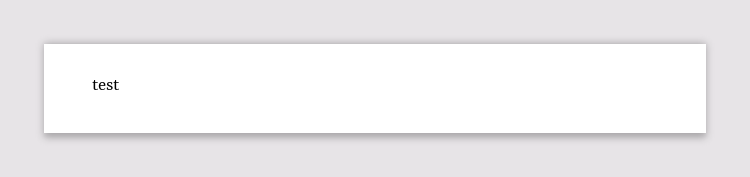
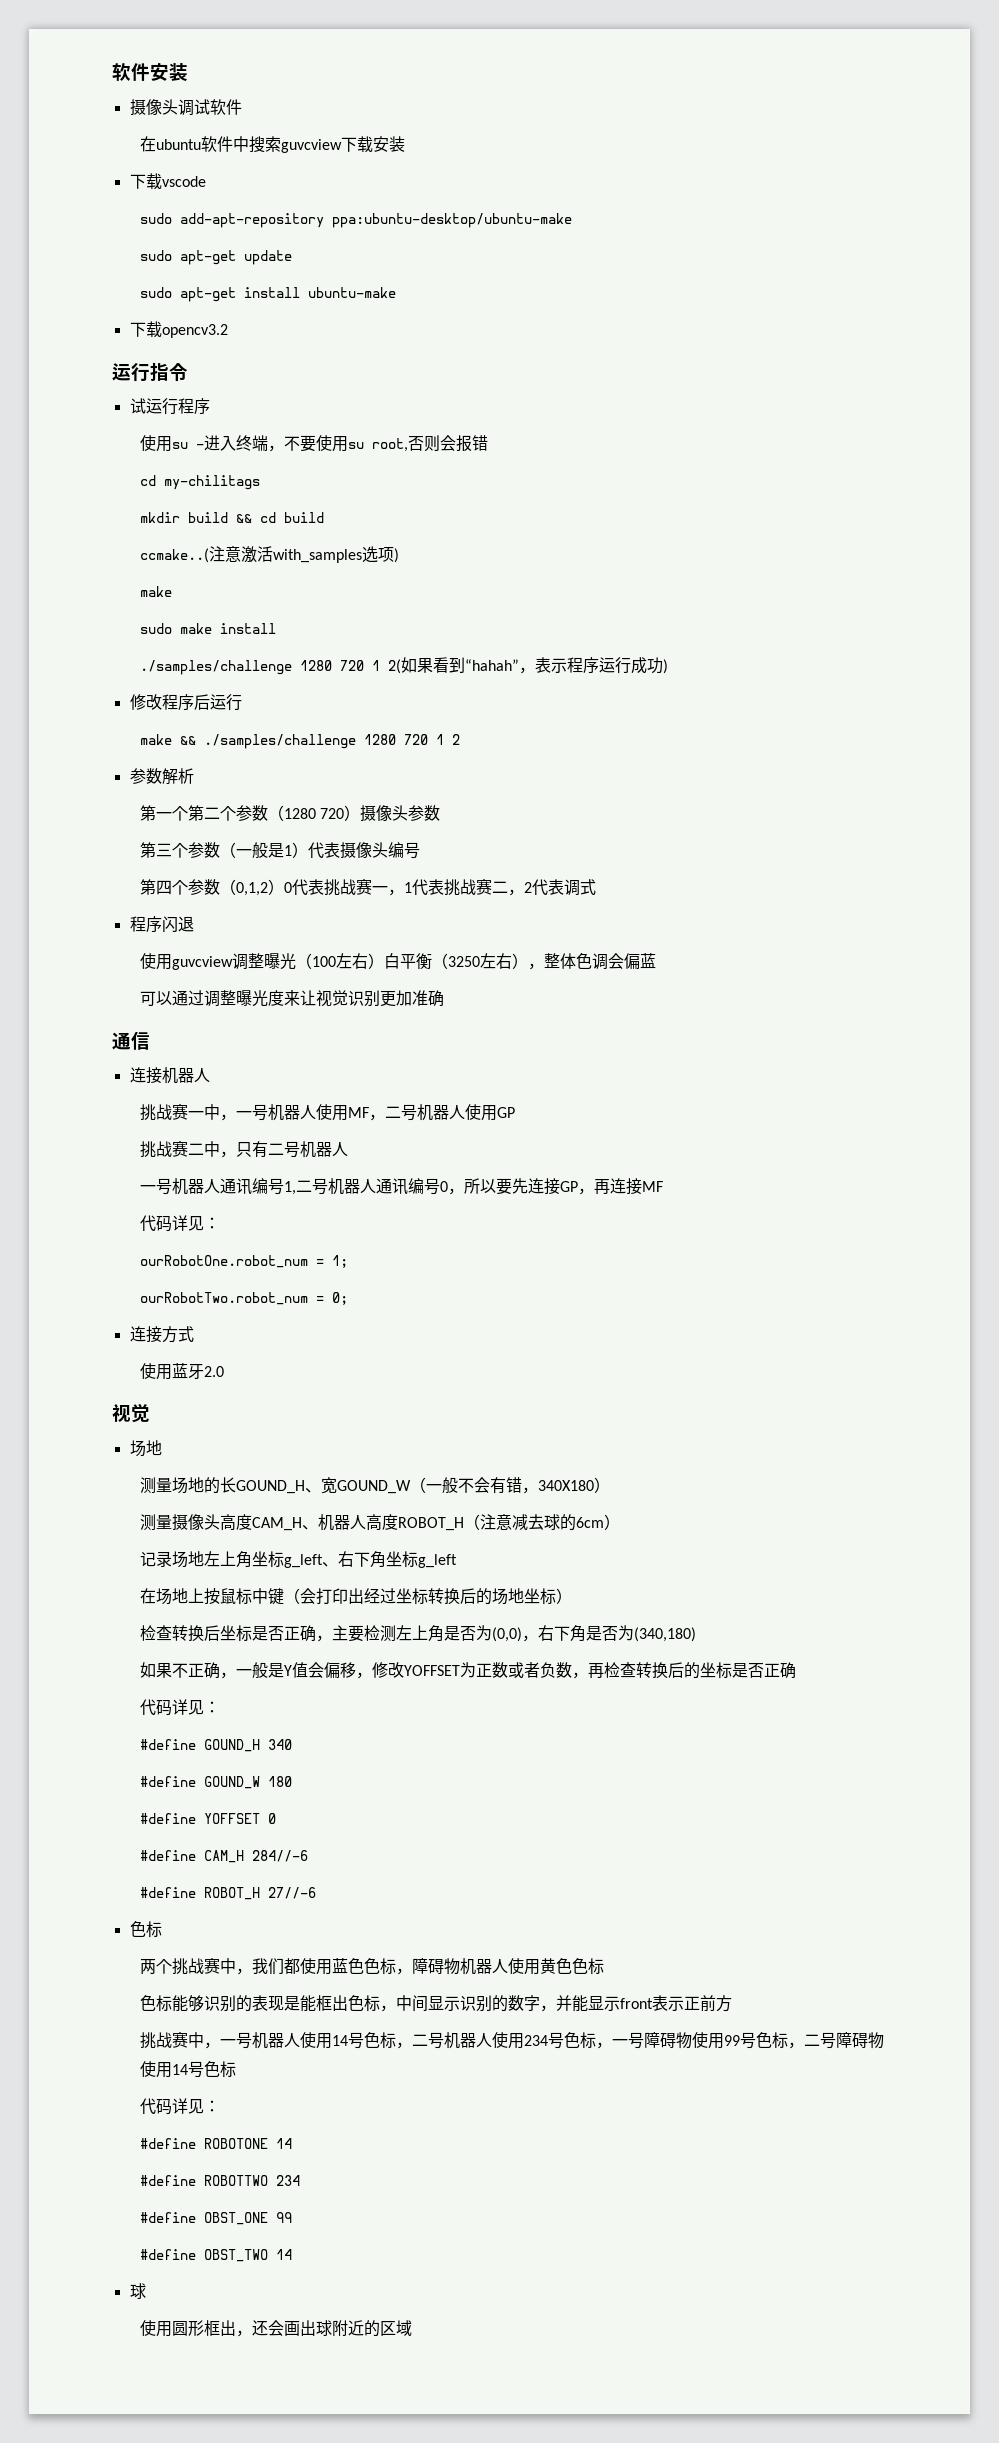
- test
+ 软件安装
+ 摄像头调试软件
+ 在ubuntu软件中搜索guvcview下载安装
+ 下载vscode
+ sudo add-apt-repository ppa:ubuntu-desktop/ubuntu-make
+ sudo apt-get update
+ sudo apt-get install ubuntu-make
+ 下载opencv3.2
+ 运行指令
+ 试运行程序
+ 使用su -进入终端，不要使用su root,否则会报错
+ cd my-chilitags
+ mkdir build && cd build
+ ccmake..(注意激活with_samples选项)
+ make
+ sudo make install
+ ./samples/challenge 1280 720 1 2(如果看到“hahah”，表示程序运行成功)
+ 修改程序后运行
+ make && ./samples/challenge 1280 720 1 2
+ 参数解析
+ 第一个第二个参数（1280 720）摄像头参数
+ 第三个参数（一般是1）代表摄像头编号
+ 第四个参数（0,1,2）0代表挑战赛一，1代表挑战赛二，2代表调式
+ 程序闪退
+ 使用guvcview调整曝光（100左右）白平衡（3250左右），整体色调会偏蓝
+ 可以通过调整曝光度来让视觉识别更加准确
+ 通信
+ 连接机器人
+ 挑战赛一中，一号机器人使用MF，二号机器人使用GP
+ 挑战赛二中，只有二号机器人
+ 一号机器人通讯编号1,二号机器人通讯编号0，所以要先连接GP，再连接MF
+ 代码详见：
+ ourRobotOne.robot_num = 1;
+ ourRobotTwo.robot_num = 0;
+ 连接方式
+ 使用蓝牙2.0
+ 视觉
+ 场地
+ 测量场地的长GOUND_H、宽GOUND_W（一般不会有错，340X180）
+ 测量摄像头高度CAM_H、机器人高度ROBOT_H（注意减去球的6cm）
+ 记录场地左上角坐标g_left、右下角坐标g_left
+ 在场地上按鼠标中键（会打印出经过坐标转换后的场地坐标）
+ 检查转换后坐标是否正确，主要检测左上角是否为(0,0)，右下角是否为(340,180)
+ 如果不正确，一般是Y值会偏移，修改YOFFSET为正数或者负数，再检查转换后的坐标是否正确
+ 代码详见：
+ #define GOUND_H 340
+ #define GOUND_W 180
+ #define YOFFSET 0
+ #define CAM_H 284//-6
+ #define ROBOT_H 27//-6
+ 色标
+ 两个挑战赛中，我们都使用蓝色色标，障碍物机器人使用黄色色标
+ 色标能够识别的表现是能框出色标，中间显示识别的数字，并能显示front表示正前方
+ 挑战赛中，一号机器人使用14号色标，二号机器人使用234号色标，一号障碍物使用99号色标，二号障碍物使用14号色标
+ 代码详见：
+ #define ROBOTONE 14
+ #define ROBOTTWO 234
+ #define OBST_ONE 99
+ #define OBST_TWO 14
+ 球
+ 使用圆形框出，还会画出球附近的区域

